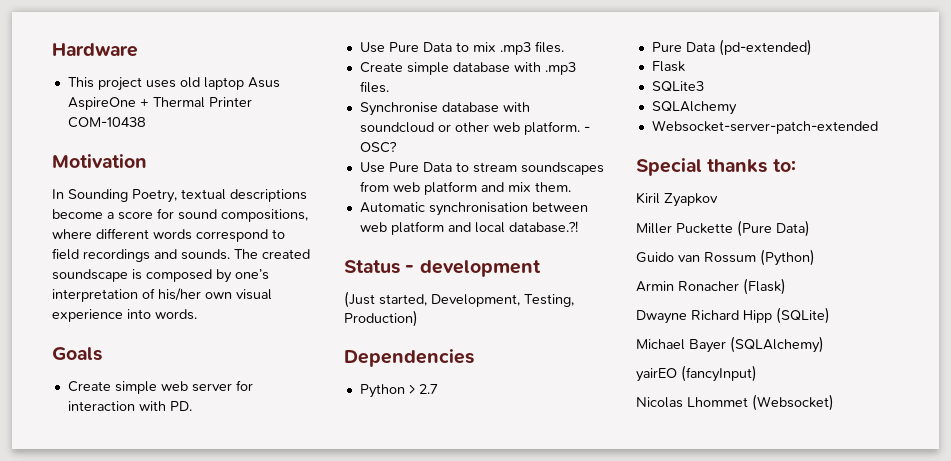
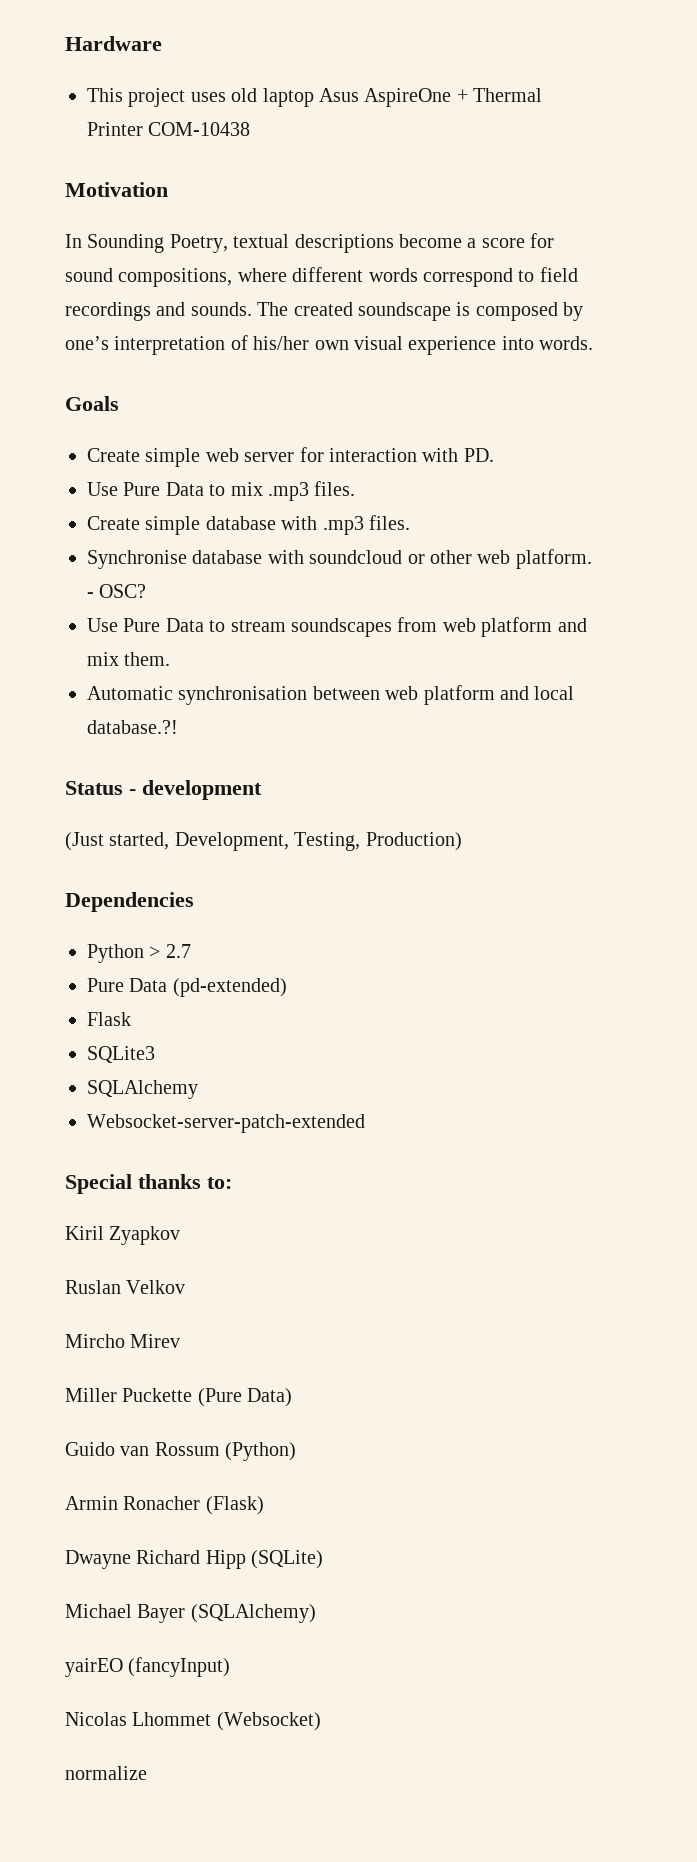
+ Ruslan Velkov
+ Mircho Mirev
+ normalize

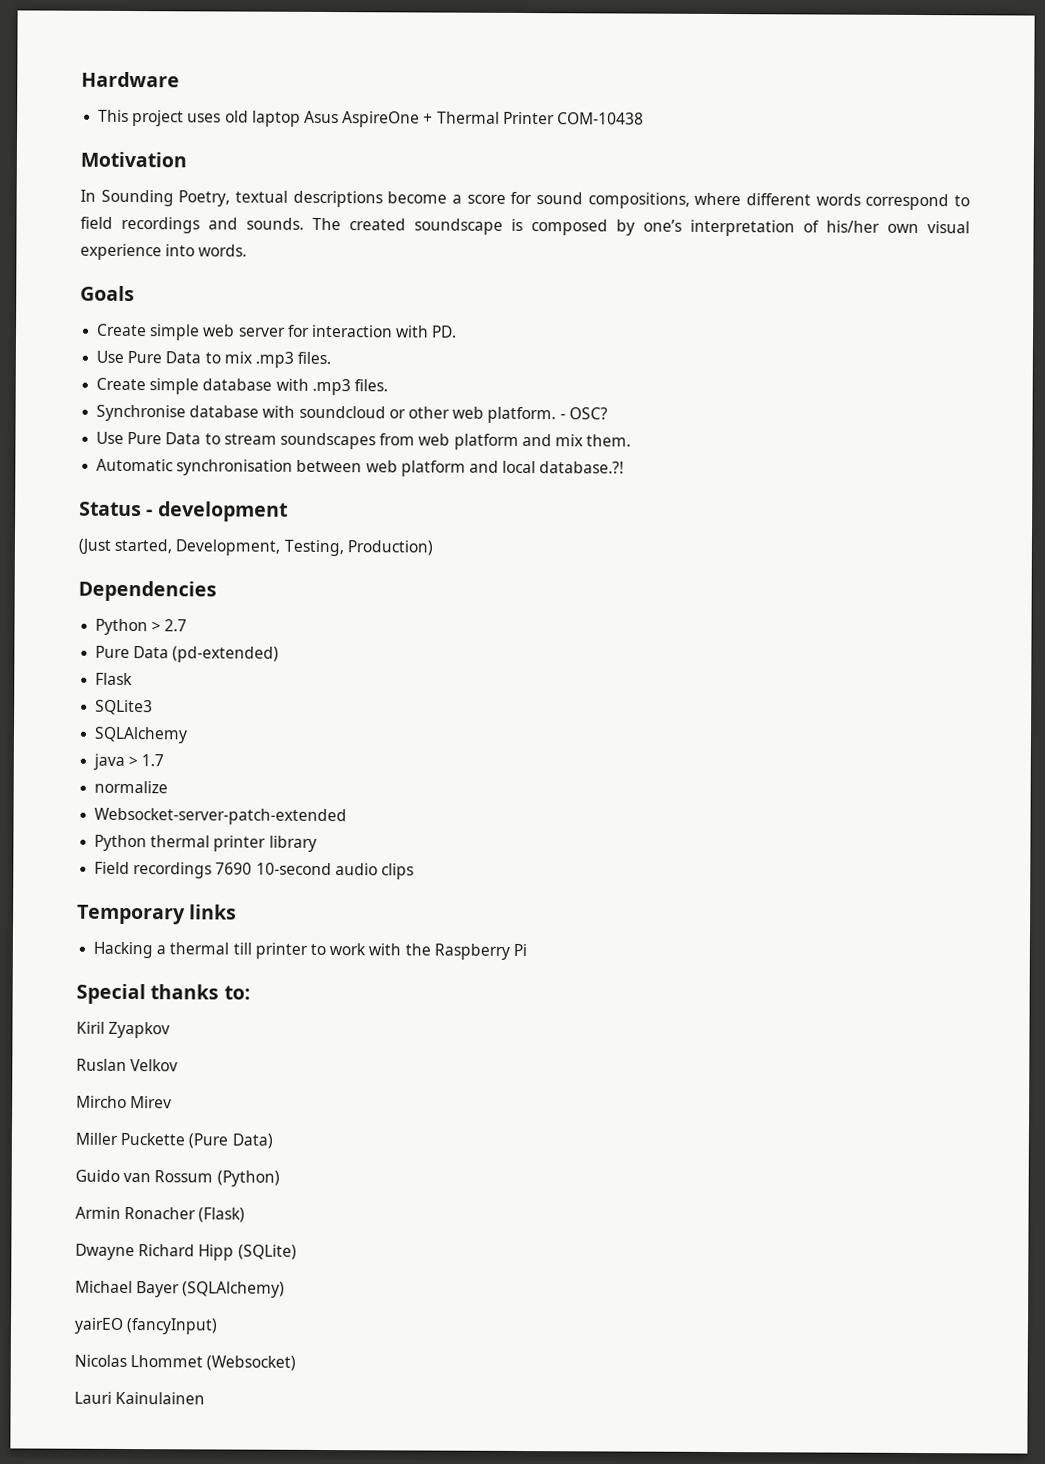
+ java > 1.7
+ normalize
  Websocket-server-patch-extended
+ Python thermal printer library
+ Field recordings 7690 10-second audio clips
+ Temporary links
+ Hacking a thermal till printer to work with the Raspberry Pi
- normalize
+ Lauri Kainulainen

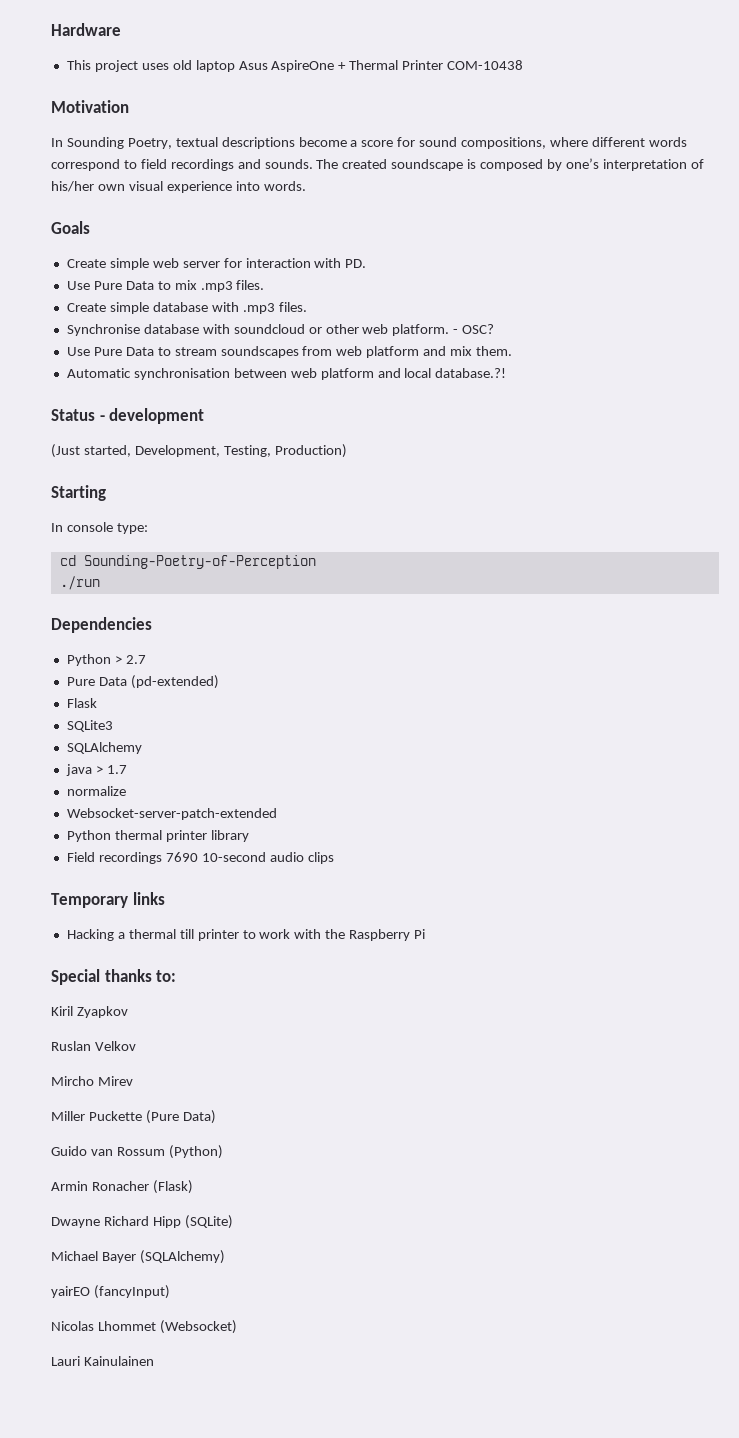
+ Starting
+ In console type:
+ cd Sounding-Poetry-of-Perception
+ ./run

